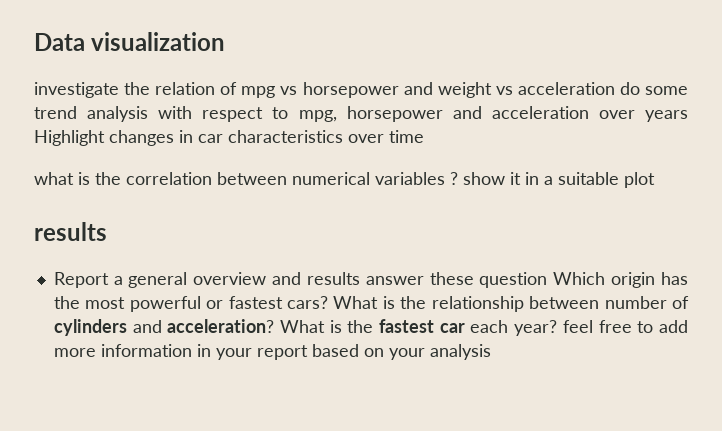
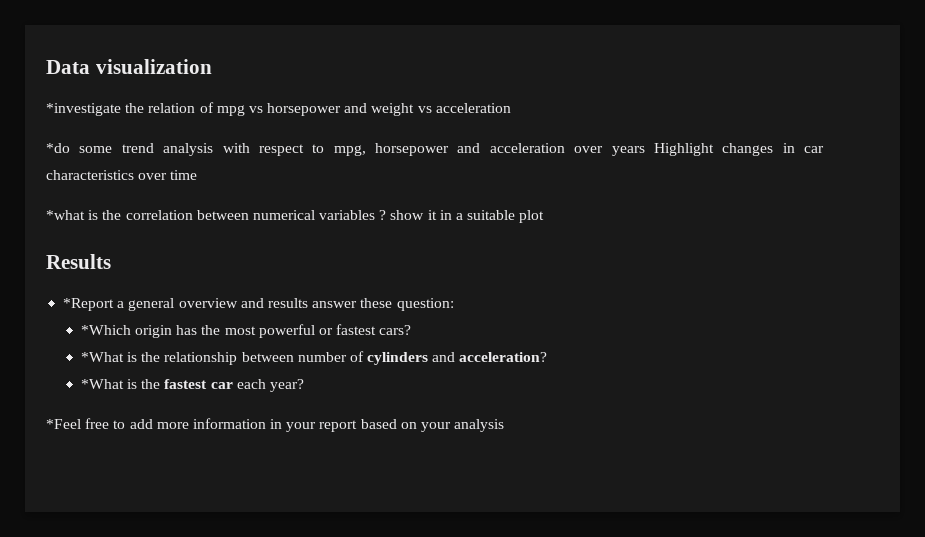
- investigate the relation of mpg vs horsepower and weight vs acceleration do some trend analysis with respect to mpg, horsepower and acceleration over years Highlight changes in car characteristics over time
+ *investigate the relation of mpg vs horsepower and weight vs acceleration
+ *do some trend analysis with respect to mpg, horsepower and acceleration over years Highlight changes in car characteristics over time
- what is the correlation between numerical variables ? show it in a suitable plot
- results
- Report a general overview and results answer these question Which origin has the most powerful or fastest cars? What is the relationship between number of cylinders and acceleration? What is the fastest car each year? feel free to add more information in your report based on your analysis
+ *what is the correlation between numerical variables ? show it in a suitable plot
+ Results
+ *Report a general overview and results answer these question:
+ *Which origin has the most powerful or fastest cars?
+ *What is the relationship between number of cylinders and acceleration?
+ *What is the fastest car each year?
+ *Feel free to add more information in your report based on your analysis

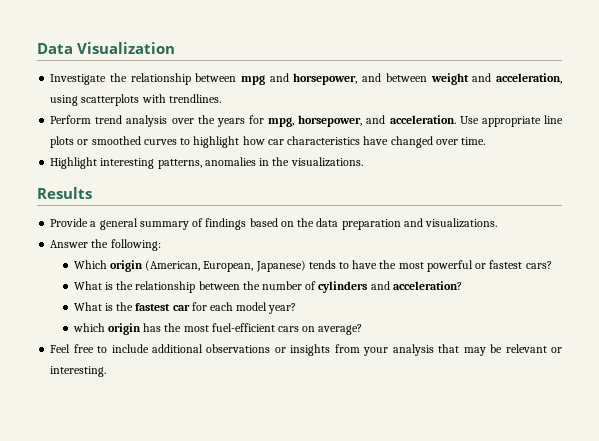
- Data visualization
- *investigate the relation of mpg vs horsepower and weight vs acceleration
- *do some trend analysis with respect to mpg, horsepower and acceleration over years Highlight changes in car characteristics over time
- *what is the correlation between numerical variables ? show it in a suitable plot
+ Data Visualization
+ Investigate the relationship between mpg and horsepower, and between weight and acceleration, using scatterplots with trendlines.
+ Perform trend analysis over the years for mpg, horsepower, and acceleration. Use appropriate line plots or smoothed curves to highlight how car characteristics have changed over time.
+ Highlight interesting patterns, anomalies in the visualizations.
- *Report a general overview and results answer these question:
- *Which origin has the most powerful or fastest cars?
+ Provide a general summary of findings based on the data preparation and visualizations.
+ Answer the following:
+ Which origin (American, European, Japanese) tends to have the most powerful or fastest cars?
- *What is the relationship between number of cylinders and acceleration?
+ What is the relationship between the number of cylinders and acceleration?
- *What is the fastest car each year?
- *Feel free to add more information in your report based on your analysis
+ What is the fastest car for each model year?
+ which origin has the most fuel-efficient cars on average?
+ Feel free to include additional observations or insights from your analysis that may be relevant or interesting.

